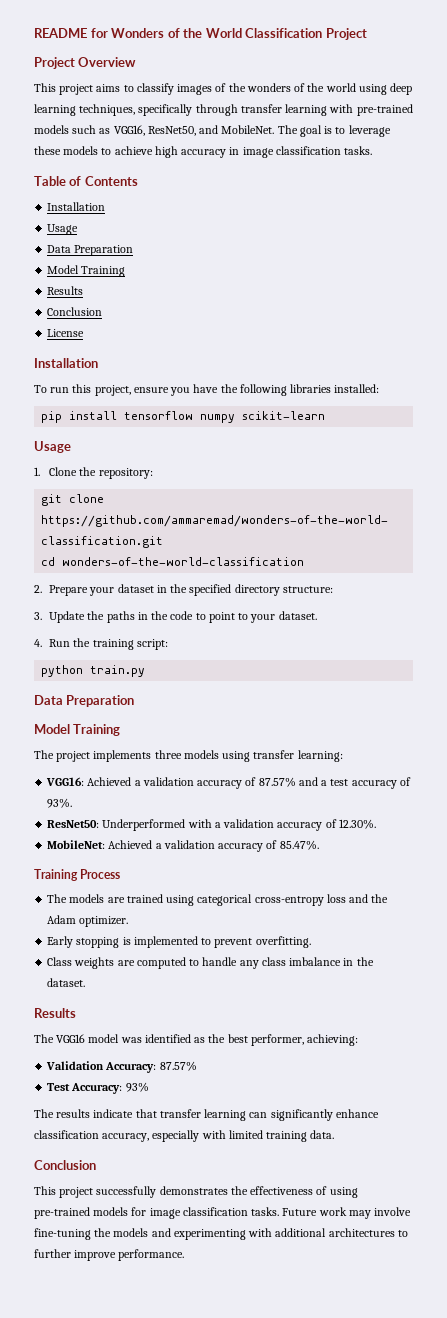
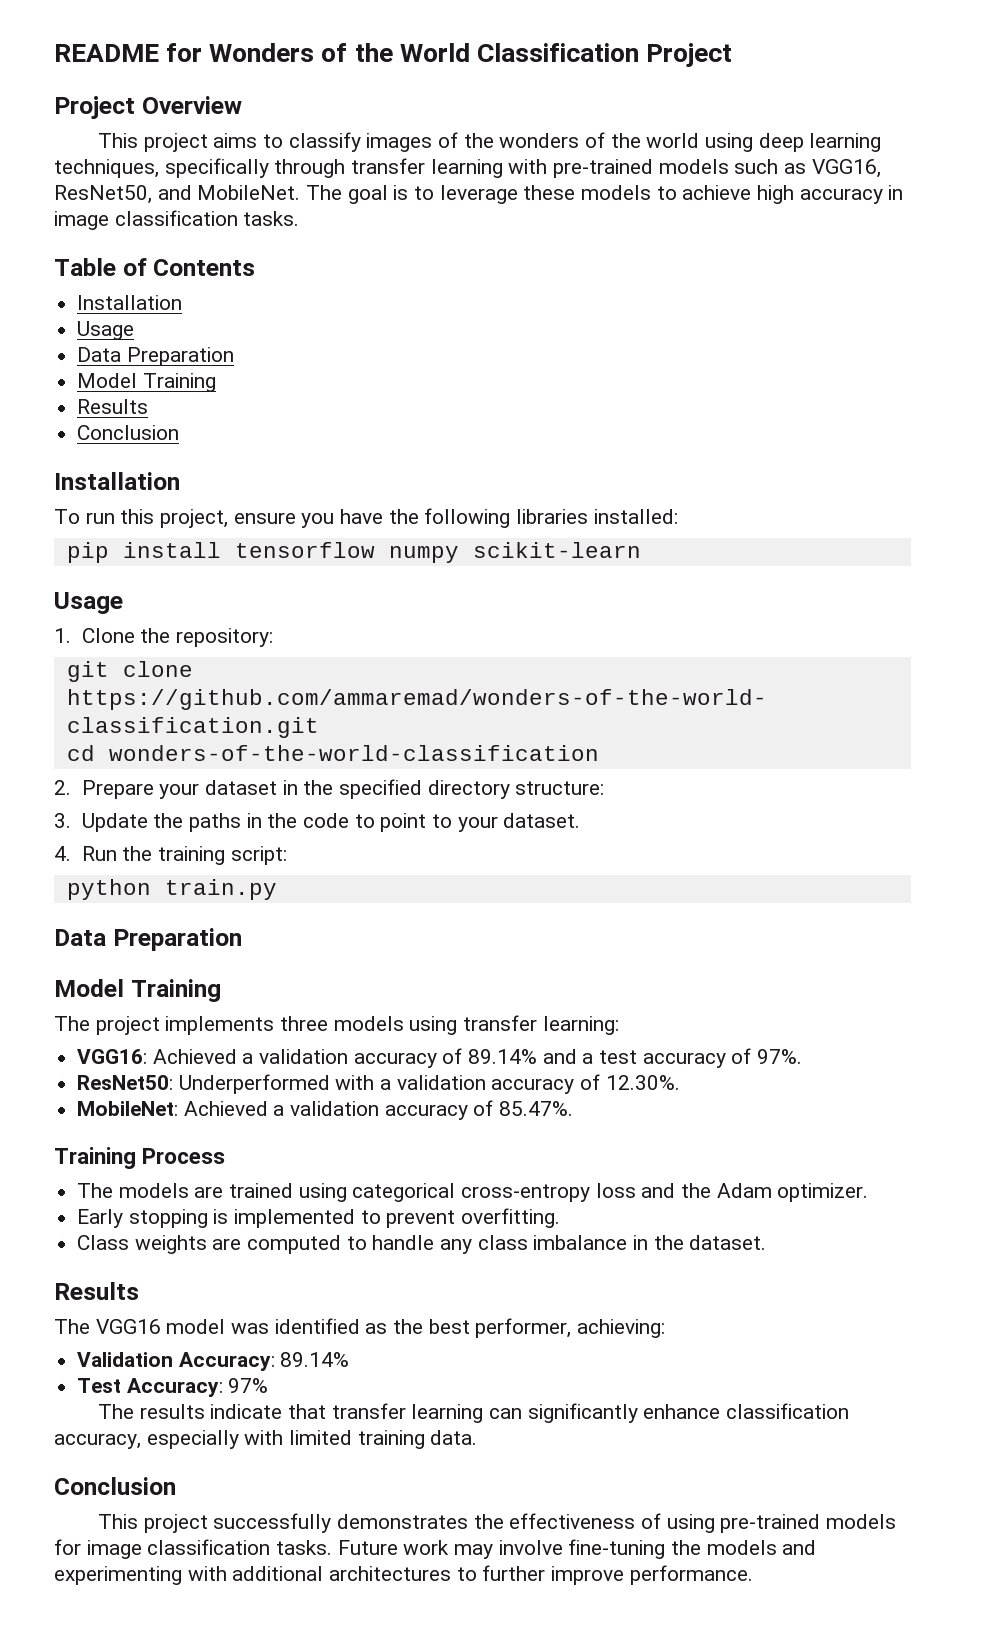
- License
- VGG16: Achieved a validation accuracy of 87.57% and a test accuracy of 93%.
+ VGG16: Achieved a validation accuracy of 89.14% and a test accuracy of 97%.
- Validation Accuracy: 87.57%
+ Validation Accuracy: 89.14%
- Test Accuracy: 93%
+ Test Accuracy: 97%

